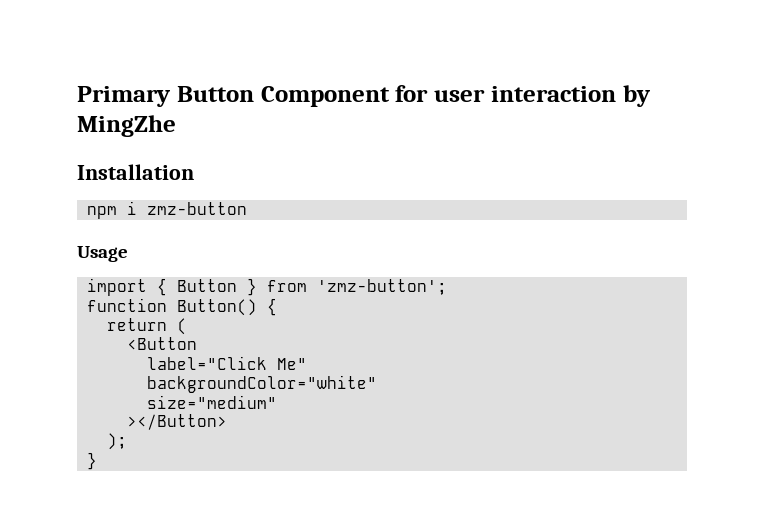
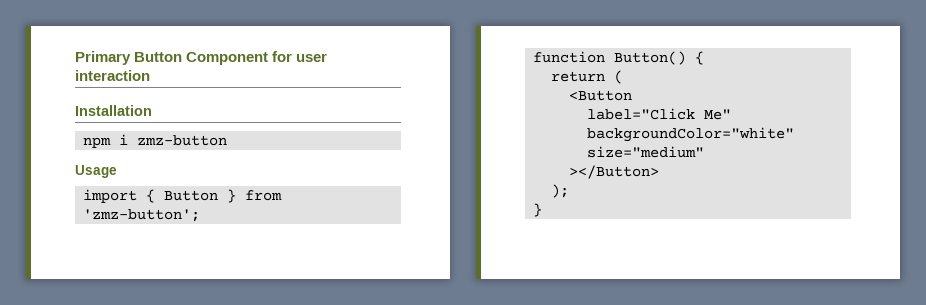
- Primary Button Component for user interaction by MingZhe
+ Primary Button Component for user interaction

